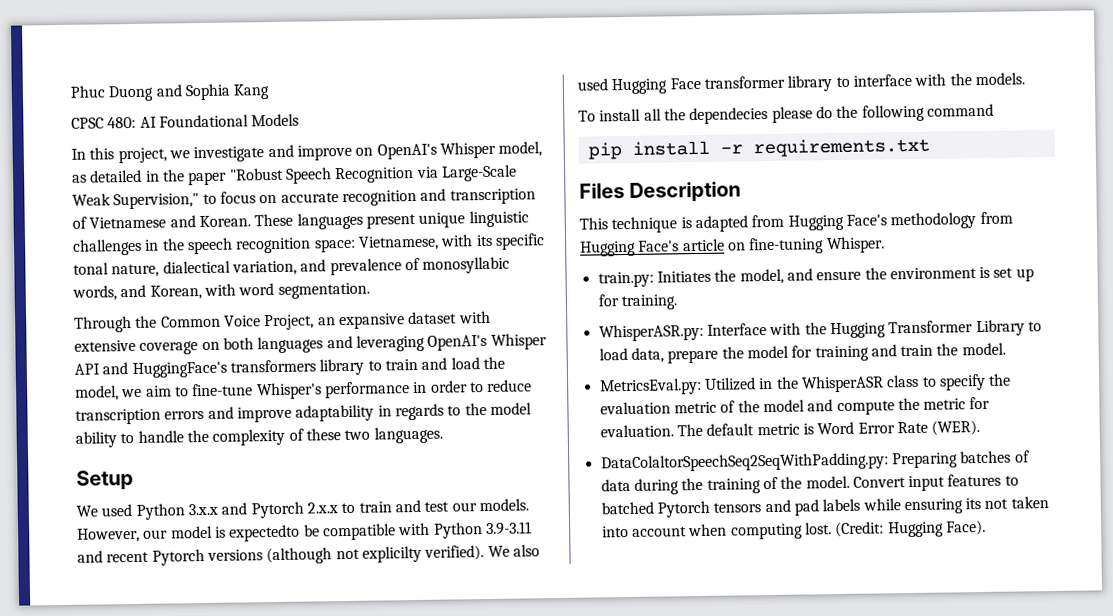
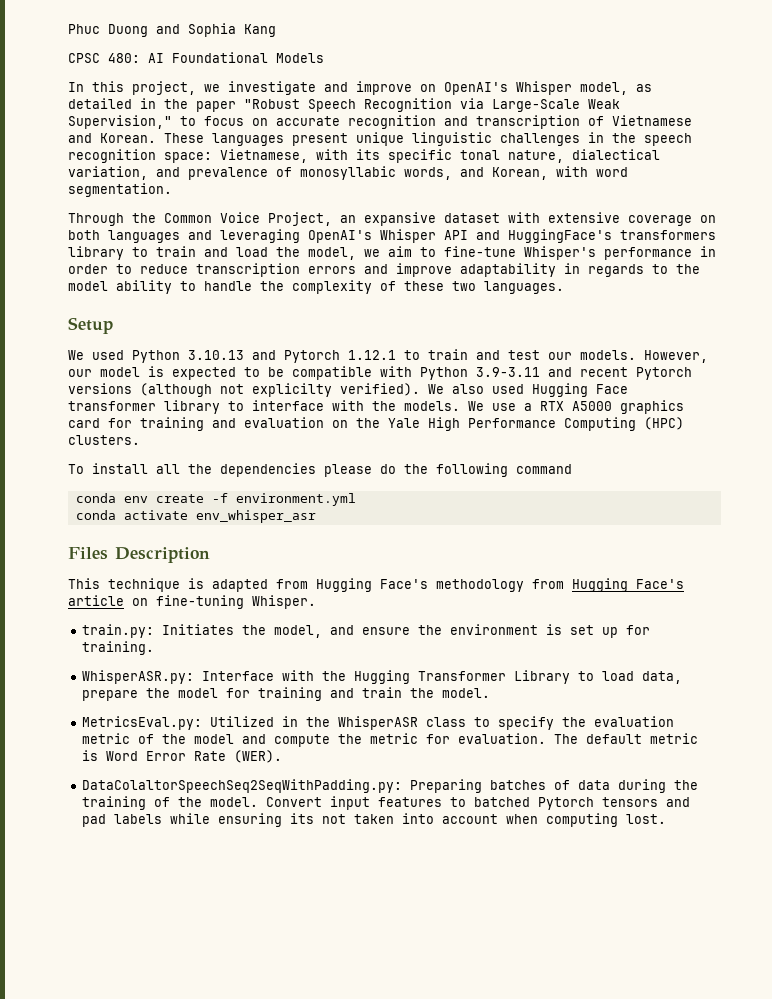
- We used Python 3.x.x and Pytorch 2.x.x to train and test our models.
+ We used Python 3.10.13 and Pytorch 1.12.1 to train and test our models.
- However, our model is expectedto be compatible with Python 3.9-3.11 and recent Pytorch versions (although not explicilty verified).
+ However, our model is expected to be compatible with Python 3.9-3.11 and recent Pytorch versions (although not explicilty verified).
+ We use a RTX A5000 graphics card for training and evaluation on the Yale High Performance Computing (HPC) clusters.
- To install all the dependecies please do the following command
+ To install all the dependencies please do the following command
- pip install -r requirements.txt
+ conda env create -f environment.yml
+ conda activate env_whisper_asr
- (Credit: Hugging Face).

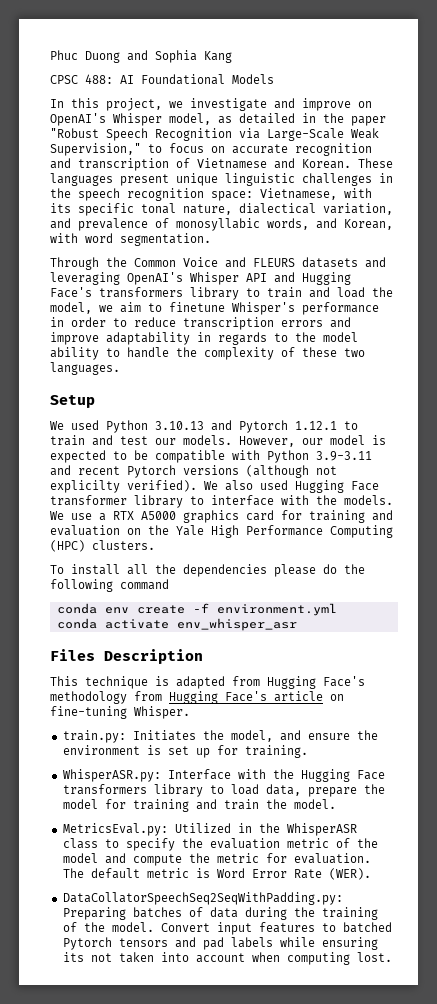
- CPSC 480: AI Foundational Models
+ CPSC 488: AI Foundational Models
- Through the Common Voice Project, an expansive dataset with extensive coverage on both languages and leveraging OpenAI's Whisper API and HuggingFace's transformers library to train and load the model, we aim to fine-tune Whisper's performance in order to reduce transcription errors and improve adaptability in regards to the model ability to handle the complexity of these two languages.
+ Through the Common Voice and FLEURS datasets and leveraging OpenAI's Whisper API and Hugging Face's transformers library to train and load the model, we aim to finetune Whisper's performance in order to reduce transcription errors and improve adaptability in regards to the model ability to handle the complexity of these two languages.
- WhisperASR.py: Interface with the Hugging Transformer Library to load data, prepare the model for training and train the model.
+ WhisperASR.py: Interface with the Hugging Face transformers library to load data, prepare the model for training and train the model.
- DataColaltorSpeechSeq2SeqWithPadding.py: Preparing batches of data during the training of the model.
+ DataCollatorSpeechSeq2SeqWithPadding.py: Preparing batches of data during the training of the model.

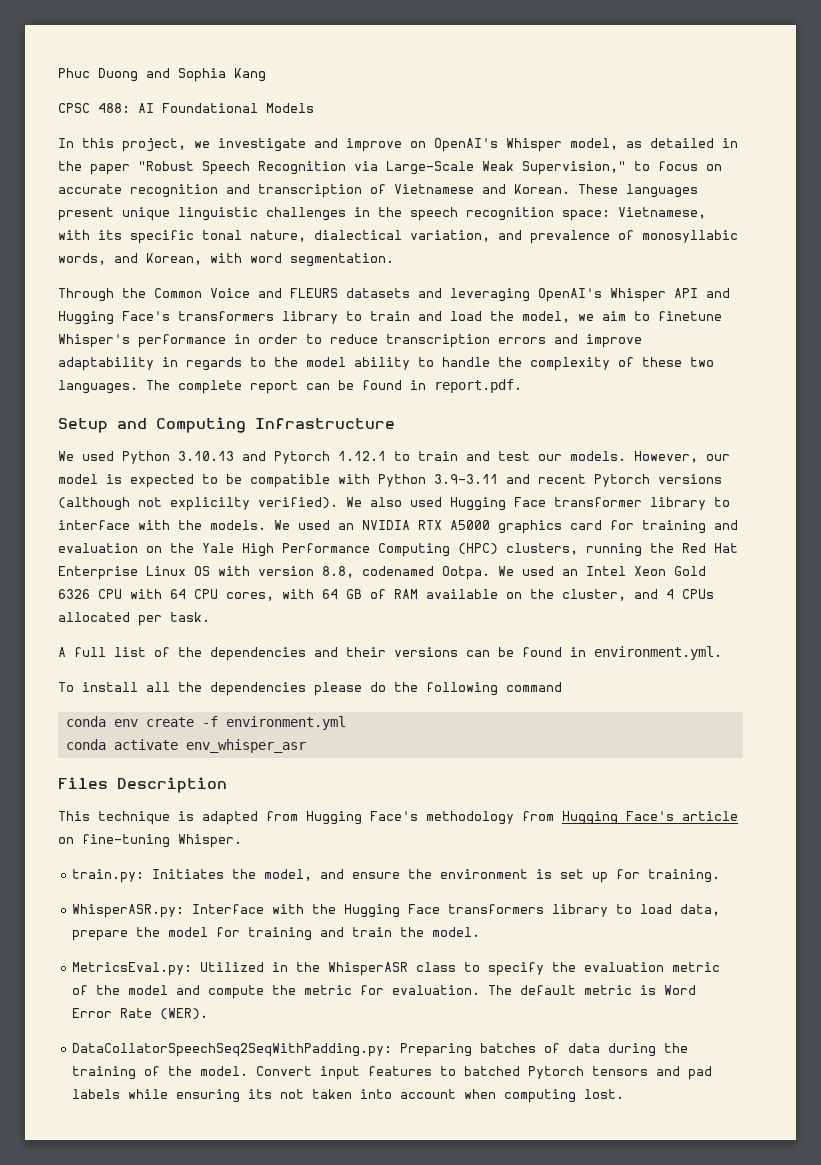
- Through the Common Voice and FLEURS datasets and leveraging OpenAI's Whisper API and Hugging Face's transformers library to train and load the model, we aim to finetune Whisper's performance in order to reduce transcription errors and improve adaptability in regards to the model ability to handle the complexity of these two languages.
- Setup
+ Through the Common Voice and FLEURS datasets and leveraging OpenAI's Whisper API and Hugging Face's transformers library to train and load the model, we aim to finetune Whisper's performance in order to reduce transcription errors and improve adaptability in regards to the model ability to handle the complexity of these two languages. The complete report can be found in report.pdf.
+ Setup and Computing Infrastructure
- We use a RTX A5000 graphics card for training and evaluation on the Yale High Performance Computing (HPC) clusters.
+ We used an NVIDIA RTX A5000 graphics card for training and evaluation on the Yale High Performance Computing (HPC) clusters, running the Red Hat Enterprise Linux OS with version 8.8, codenamed Ootpa. We used an Intel Xeon Gold 6326 CPU with 64 CPU cores, with 64 GB of RAM available on the cluster, and 4 CPUs allocated per task.
+ A full list of the dependencies and their versions can be found in environment.yml.

